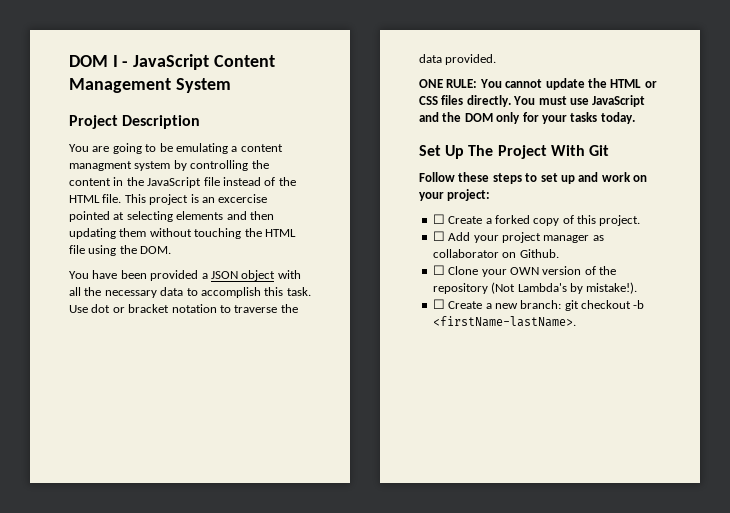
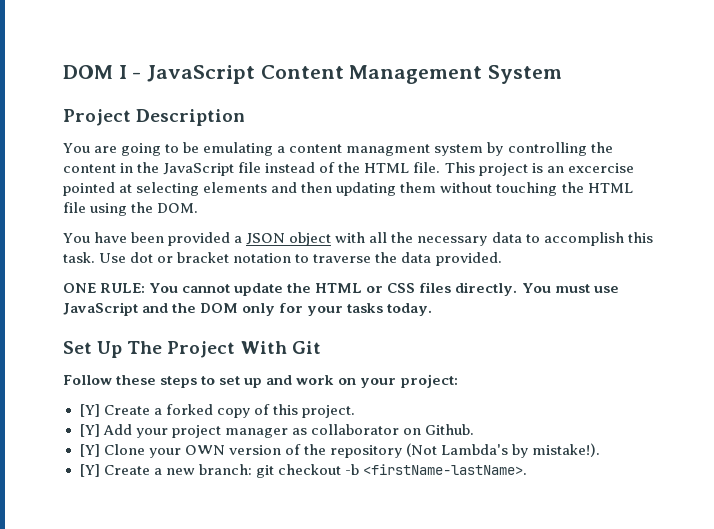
- ☐ Create a forked copy of this project.
+ [Y] Create a forked copy of this project.
- ☐ Add your project manager as collaborator on Github.
+ [Y] Add your project manager as collaborator on Github.
- ☐ Clone your OWN version of the repository (Not Lambda's by mistake!).
+ [Y] Clone your OWN version of the repository (Not Lambda's by mistake!).
- ☐ Create a new branch: git checkout -b <firstName-lastName>.
+ [Y] Create a new branch: git checkout -b <firstName-lastName>.

